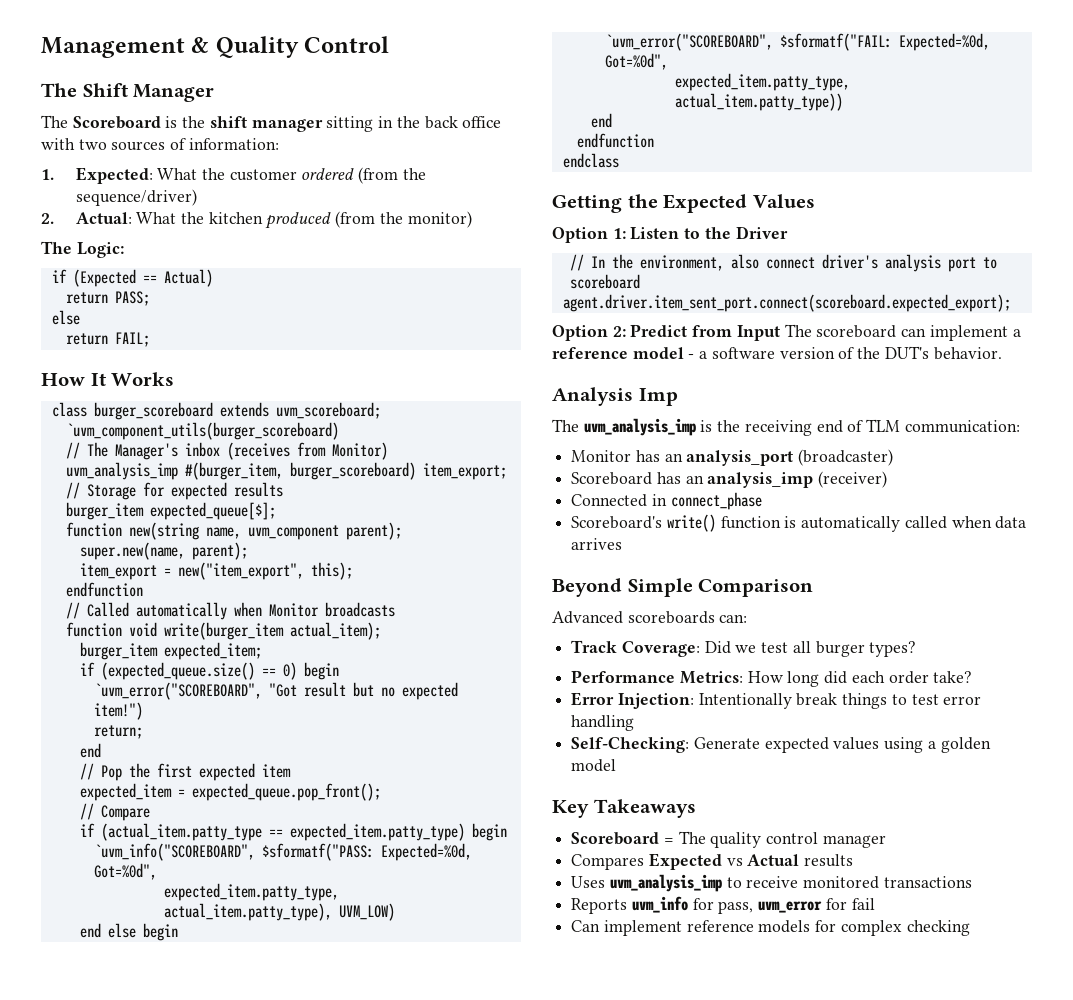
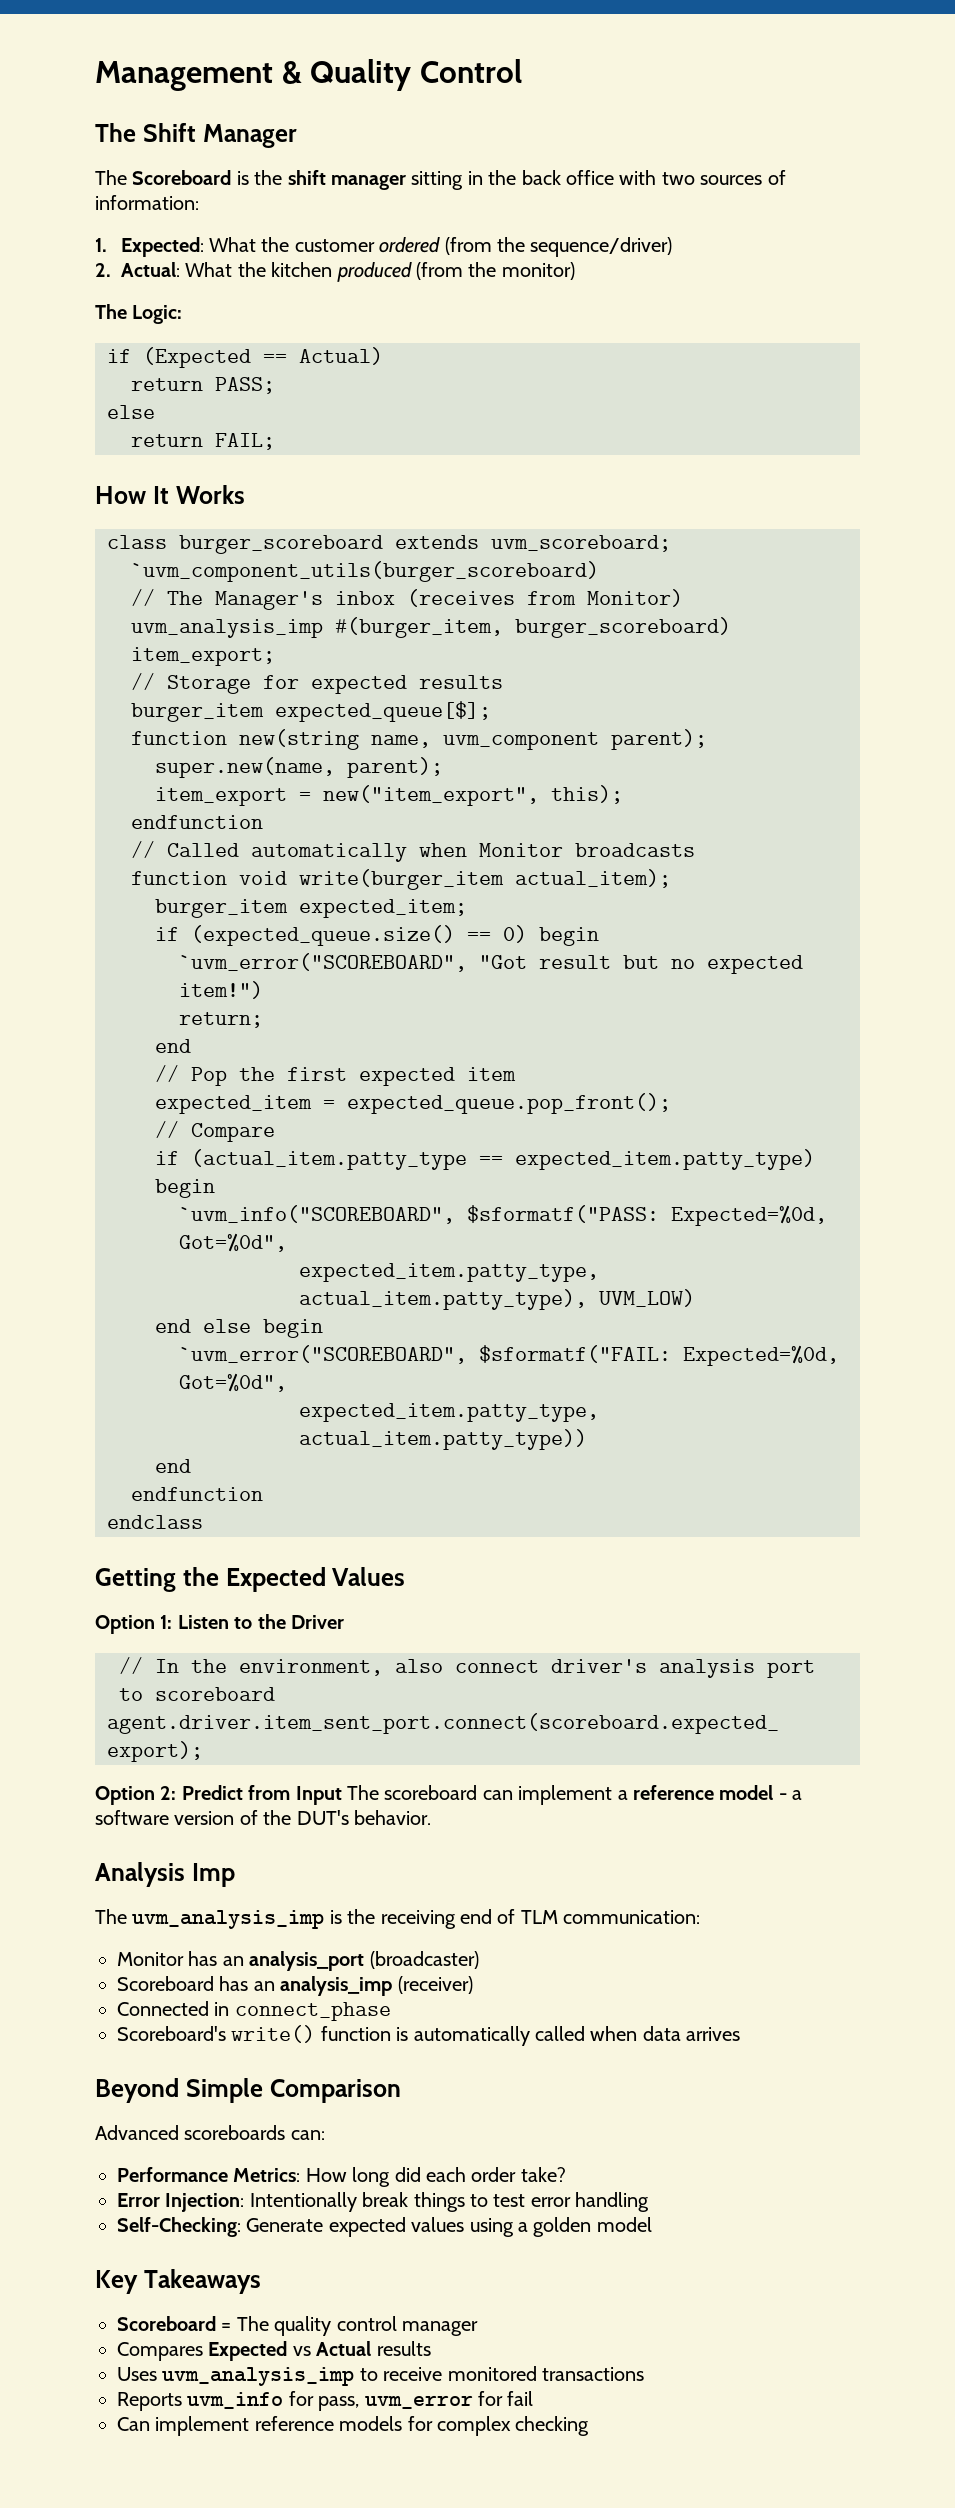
- Track Coverage: Did we test all burger types?

